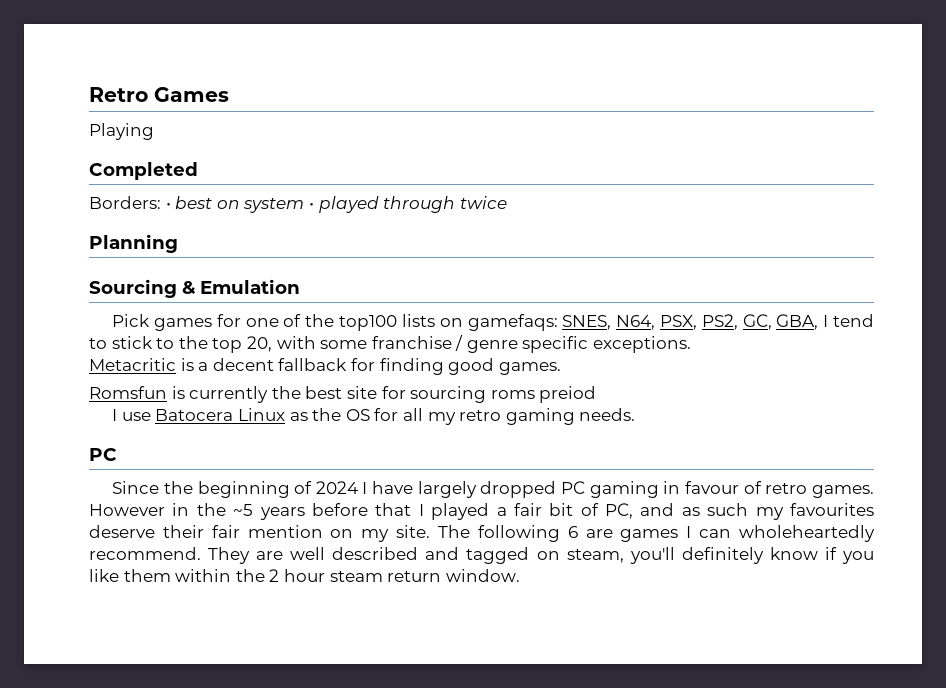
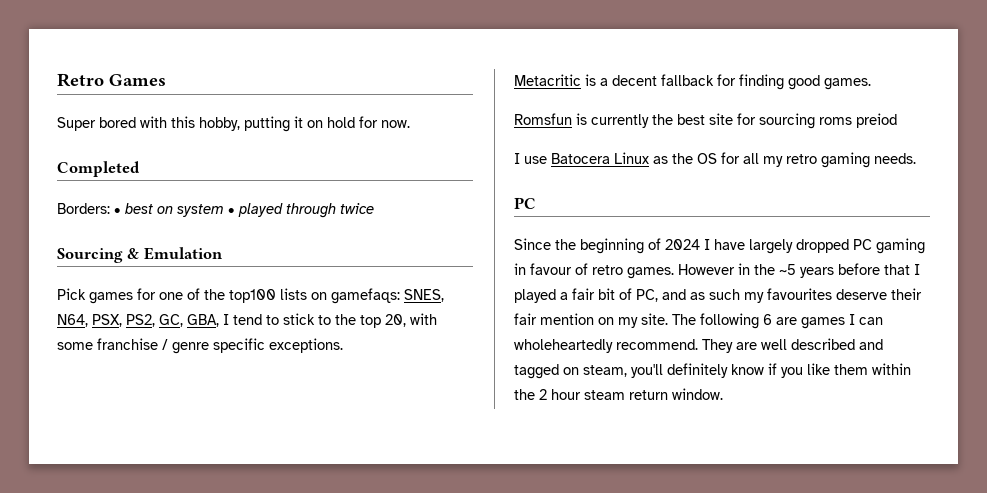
- Playing
+ Super bored with this hobby, putting it on hold for now.
- Planning

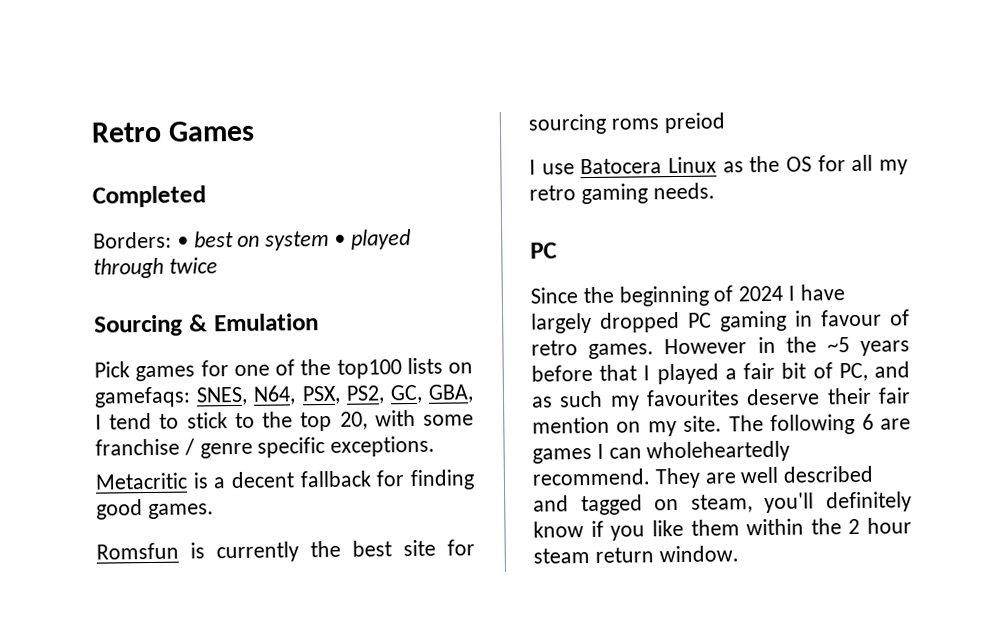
- Super bored with this hobby, putting it on hold for now.

